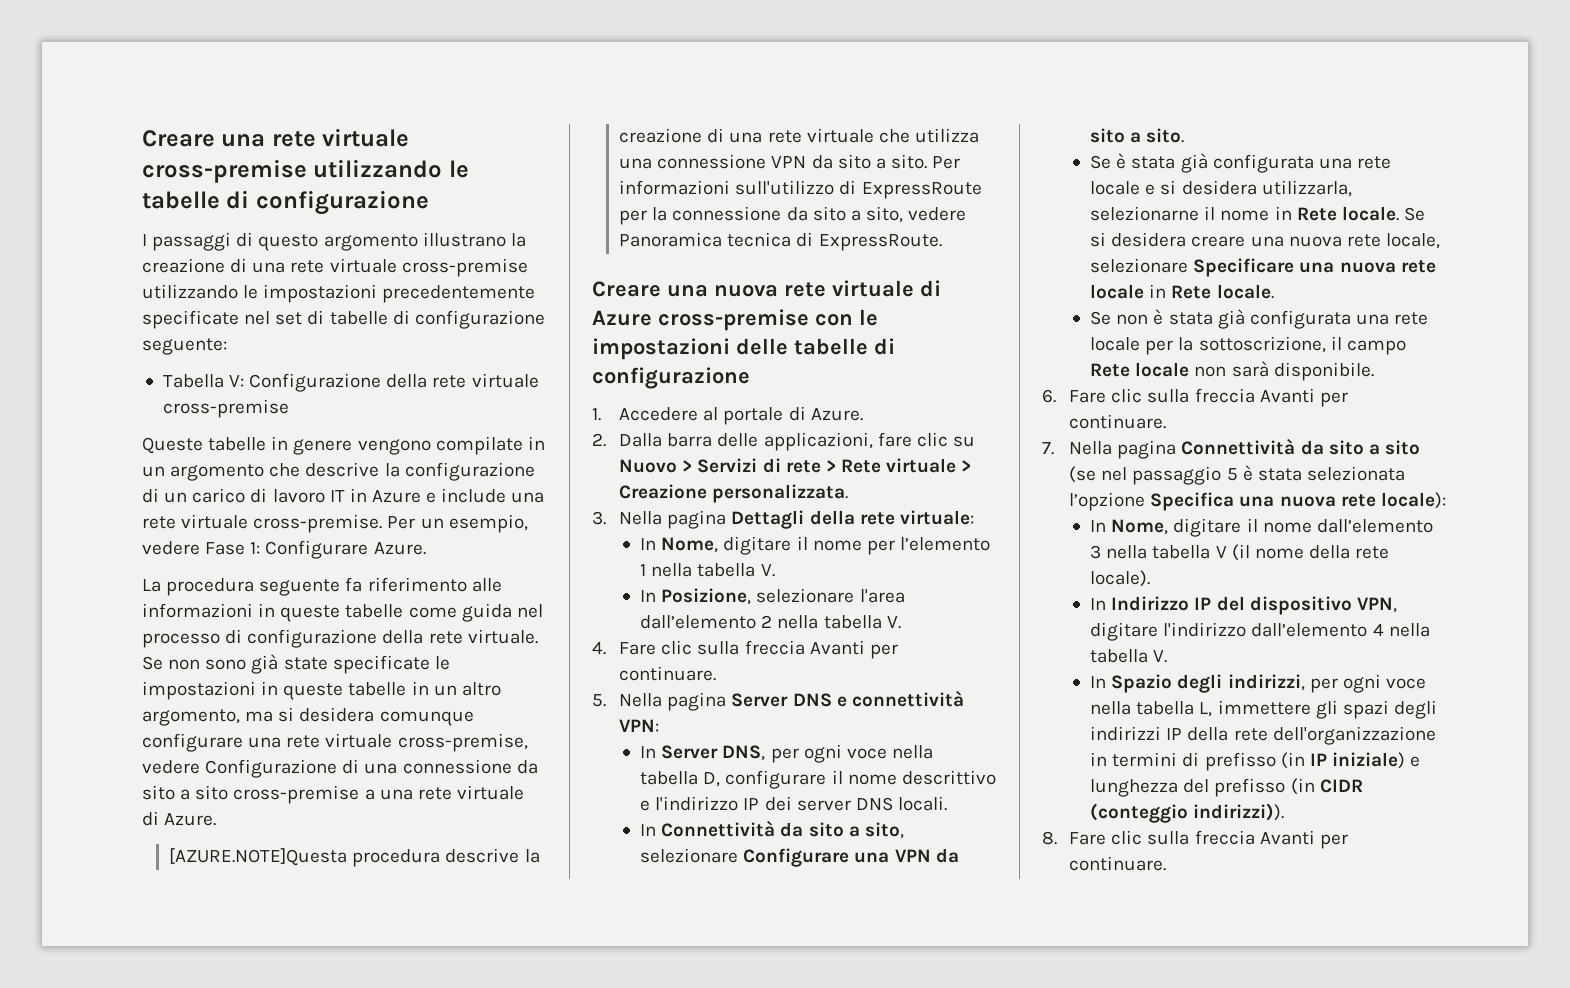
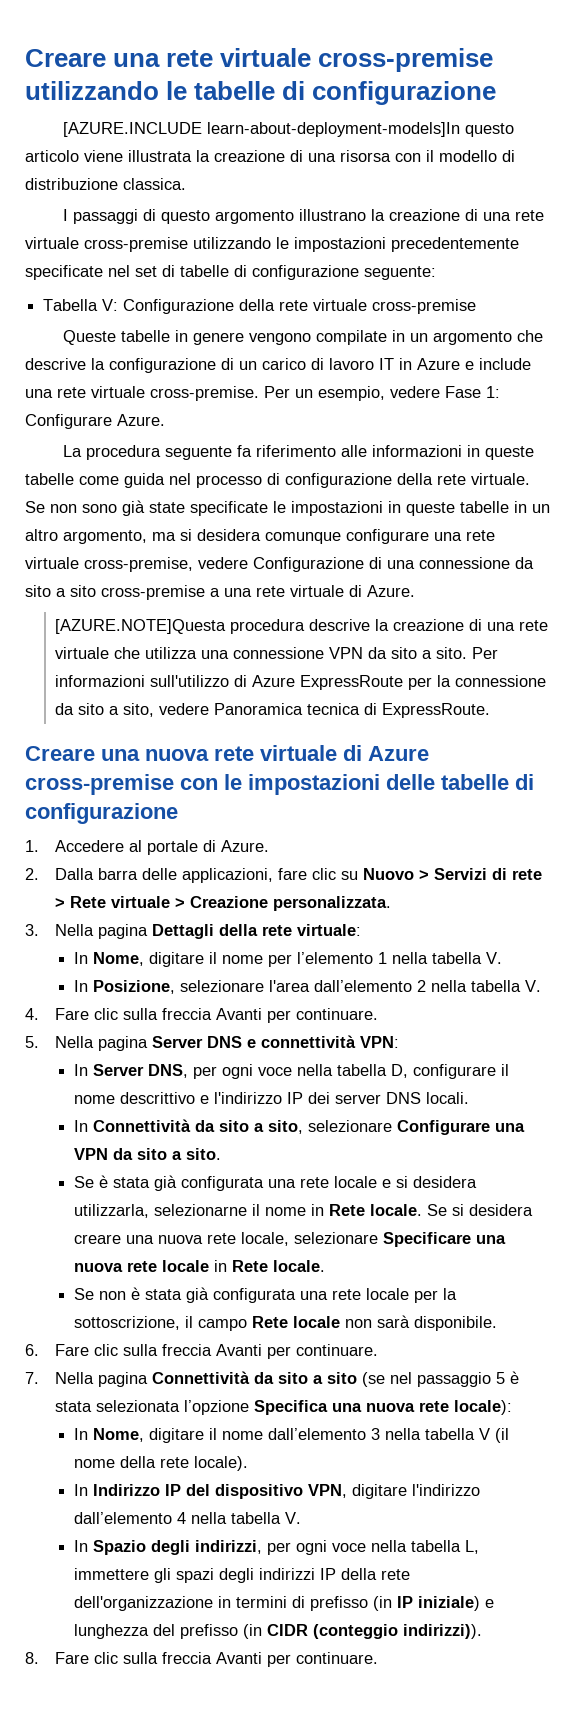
+ [AZURE.INCLUDE learn-about-deployment-models]In questo articolo viene illustrata la creazione di una risorsa con il modello di distribuzione classica.
- Per informazioni sull'utilizzo di ExpressRoute per la connessione da sito a sito, vedere Panoramica tecnica di ExpressRoute.
+ Per informazioni sull'utilizzo di Azure ExpressRoute per la connessione da sito a sito, vedere Panoramica tecnica di ExpressRoute.

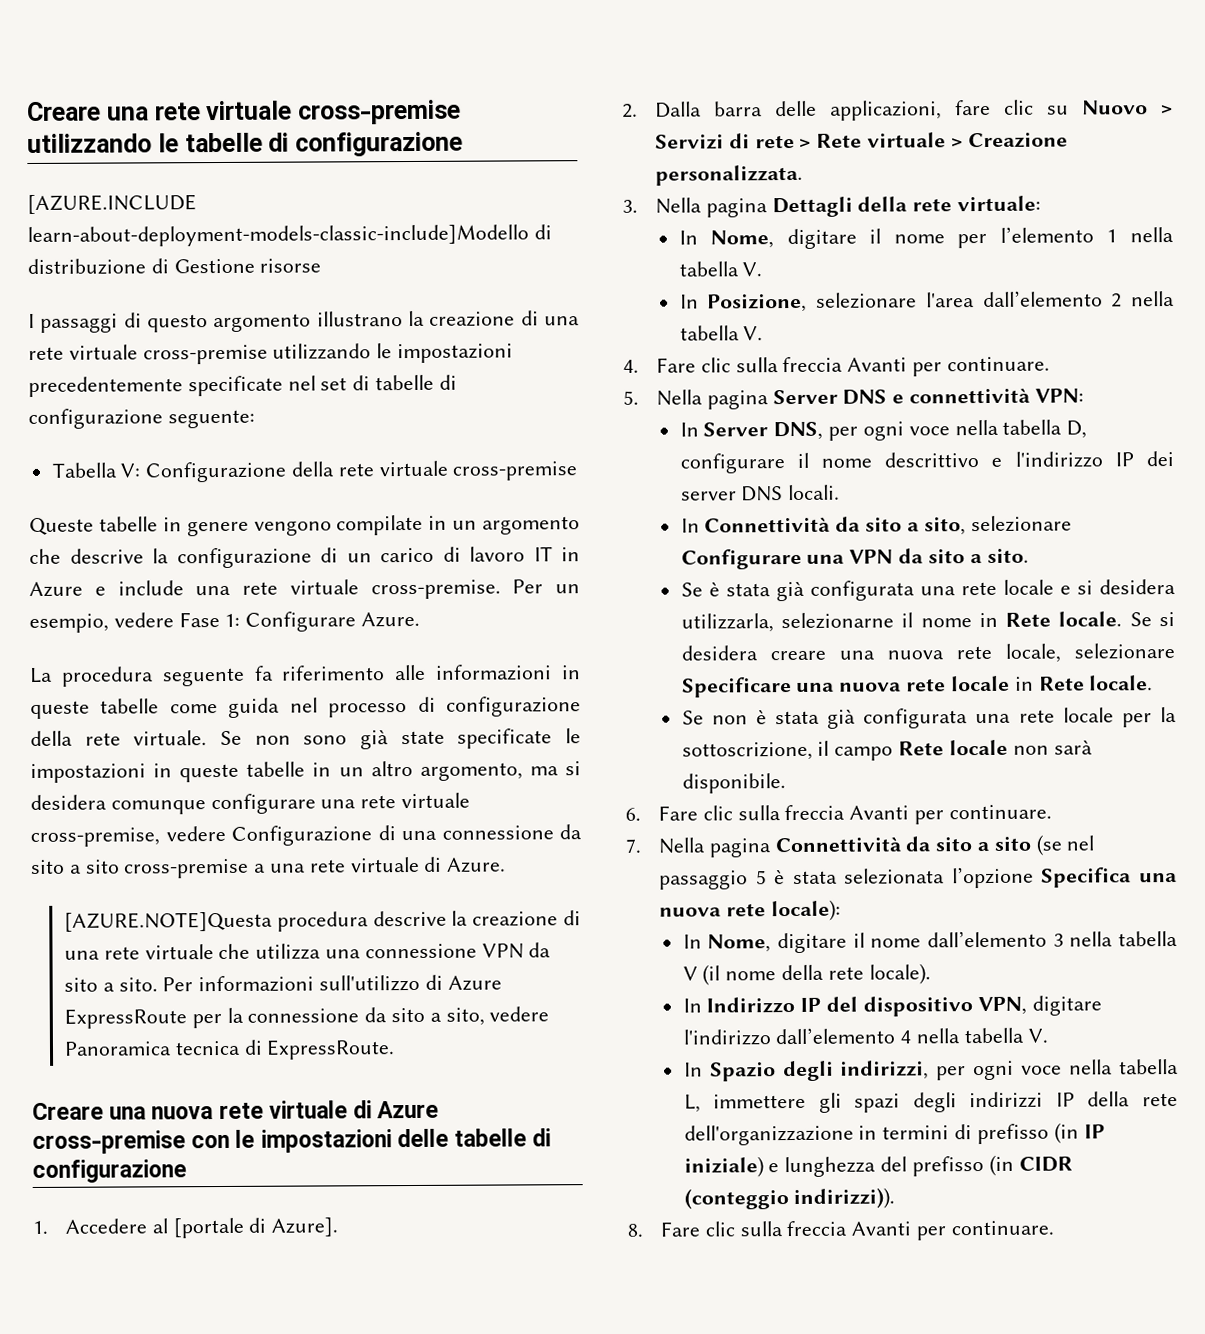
- [AZURE.INCLUDE learn-about-deployment-models]In questo articolo viene illustrata la creazione di una risorsa con il modello di distribuzione classica.
+ [AZURE.INCLUDE learn-about-deployment-models-classic-include]Modello di distribuzione di Gestione risorse
- 1. Accedere al portale di Azure.
+ 1. Accedere al [portale di Azure].

